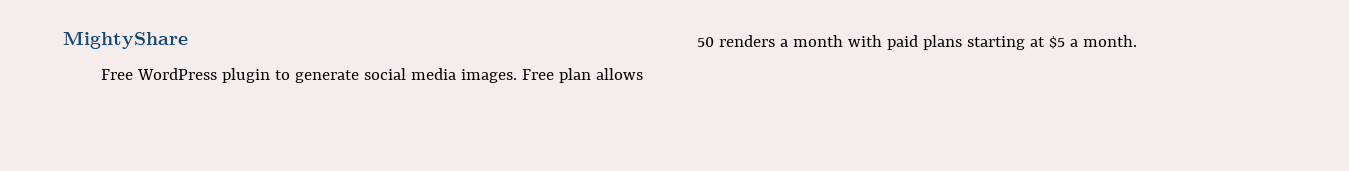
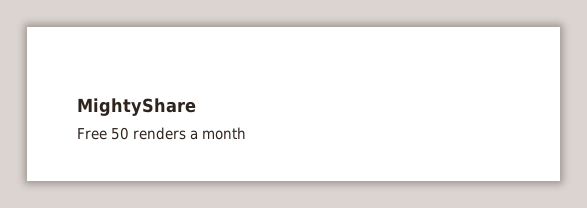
- Free WordPress plugin to generate social media images. Free plan allows 50 renders a month with paid plans starting at $5 a month.
+ Free 50 renders a month

